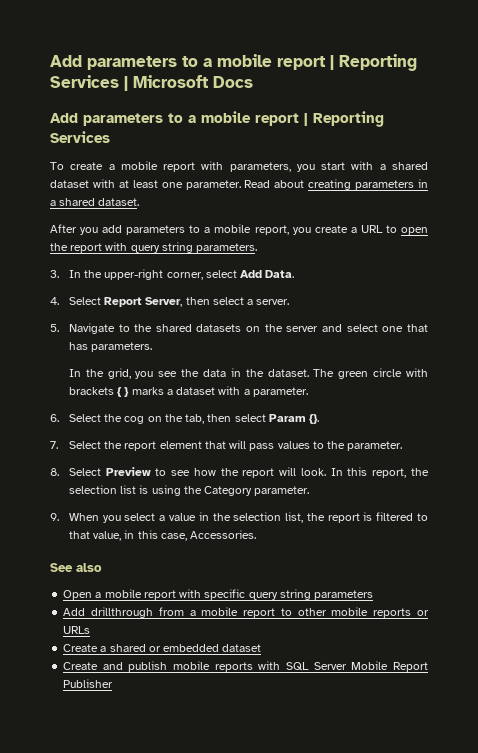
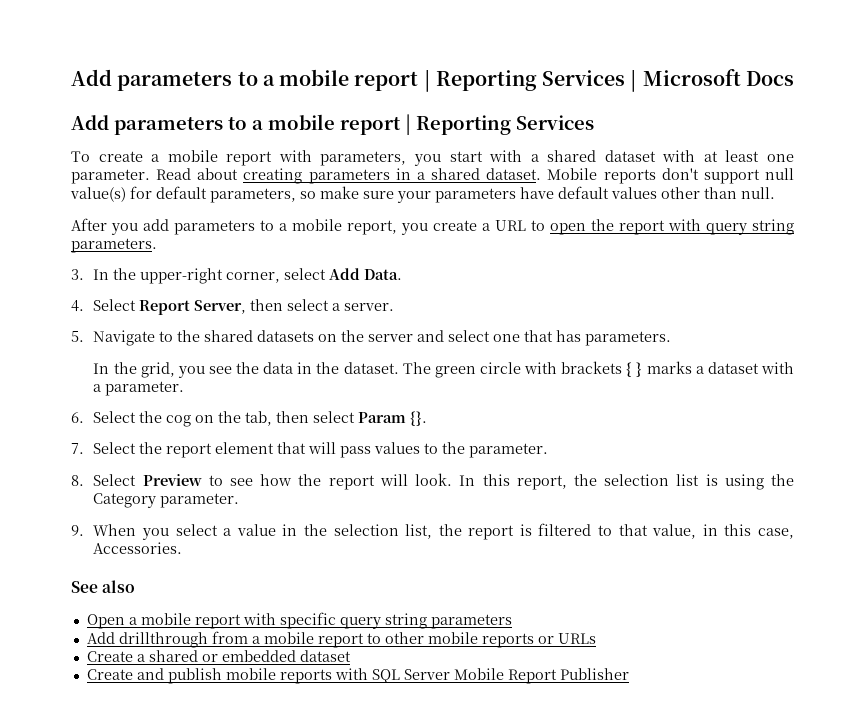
+ Mobile reports don't support null value(s) for default parameters, so make sure your parameters have default values other than null.

